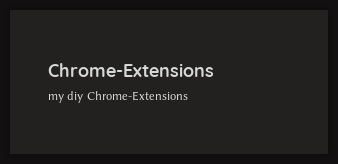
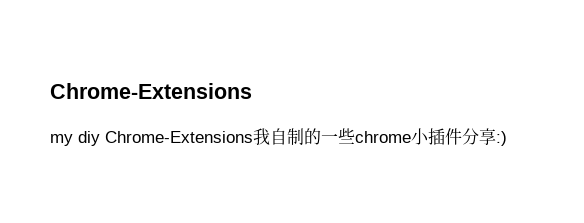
- my diy Chrome-Extensions
+ my diy Chrome-Extensions我自制的一些chrome小插件分享:)

